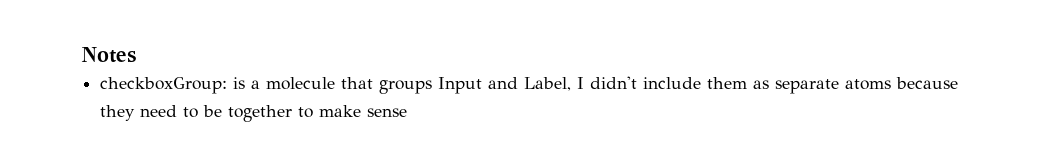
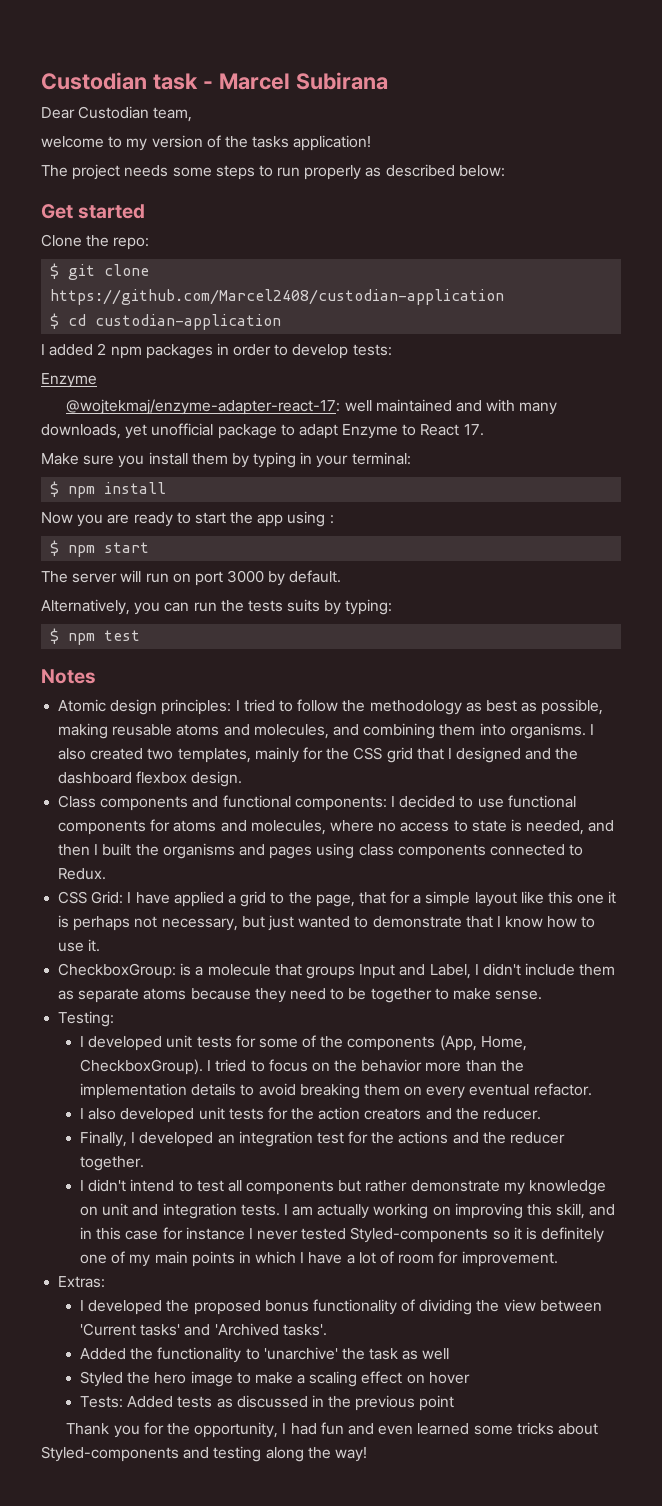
+ Custodian task - Marcel Subirana
+ Dear Custodian team,
+ welcome to my version of the tasks application!
+ The project needs some steps to run properly as described below:
+ Get started
+ Clone the repo:
+ $ git clone https://github.com/Marcel2408/custodian-application
+ $ cd custodian-application
+ I added 2 npm packages in order to develop tests:
+ Enzyme
+ @wojtekmaj/enzyme-adapter-react-17: well maintained and with many downloads, yet unofficial package to adapt Enzyme to React 17.
+ Make sure you install them by typing in your terminal:
+ $ npm install
+ Now you are ready to start the app using :
+ $ npm start
+ The server will run on port 3000 by default.
+ Alternatively, you can run the tests suits by typing:
+ $ npm test
  Notes
- checkboxGroup: is a molecule that groups Input and Label, I didn't include them as separate atoms because they need to be together to make sense
+ Atomic design principles: I tried to follow the methodology as best as possible, making reusable atoms and molecules, and combining them into organisms. I also created two templates, mainly for the CSS grid that I designed and the dashboard flexbox design.
+ Class components and functional components: I decided to use functional components for atoms and molecules, where no access to state is needed, and then I built the organisms and pages using class components connected to Redux.
+ CSS Grid: I have applied a grid to the page, that for a simple layout like this one it is perhaps not necessary, but just wanted to demonstrate that I know how to use it.
+ CheckboxGroup: is a molecule that groups Input and Label, I didn't include them as separate atoms because they need to be together to make sense.
+ Testing:
+ I developed unit tests for some of the components (App, Home, CheckboxGroup). I tried to focus on the behavior more than the implementation details to avoid breaking them on every eventual refactor.
+ I also developed unit tests for the action creators and the reducer.
+ Finally, I developed an integration test for the actions and the reducer together.
+ I didn't intend to test all components but rather demonstrate my knowledge on unit and integration tests. I am actually working on improving this skill, and in this case for instance I never tested Styled-components so it is definitely one of my main points in which I have a lot of room for improvement.
+ Extras:
+ I developed the proposed bonus functionality of dividing the view between 'Current tasks' and 'Archived tasks'.
+ Added the functionality to 'unarchive' the task as well
+ Styled the hero image to make a scaling effect on hover
+ Tests: Added tests as discussed in the previous point
+ Thank you for the opportunity, I had fun and even learned some tricks about Styled-components and testing along the way!

